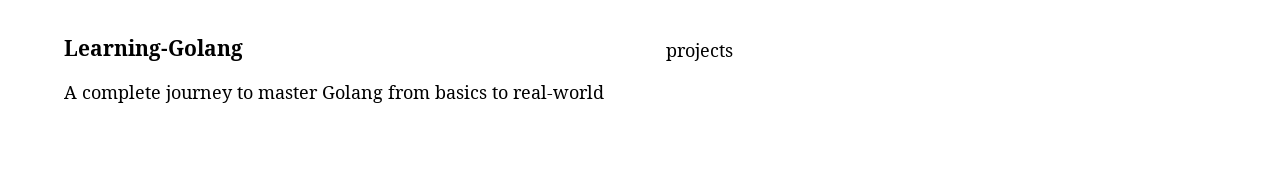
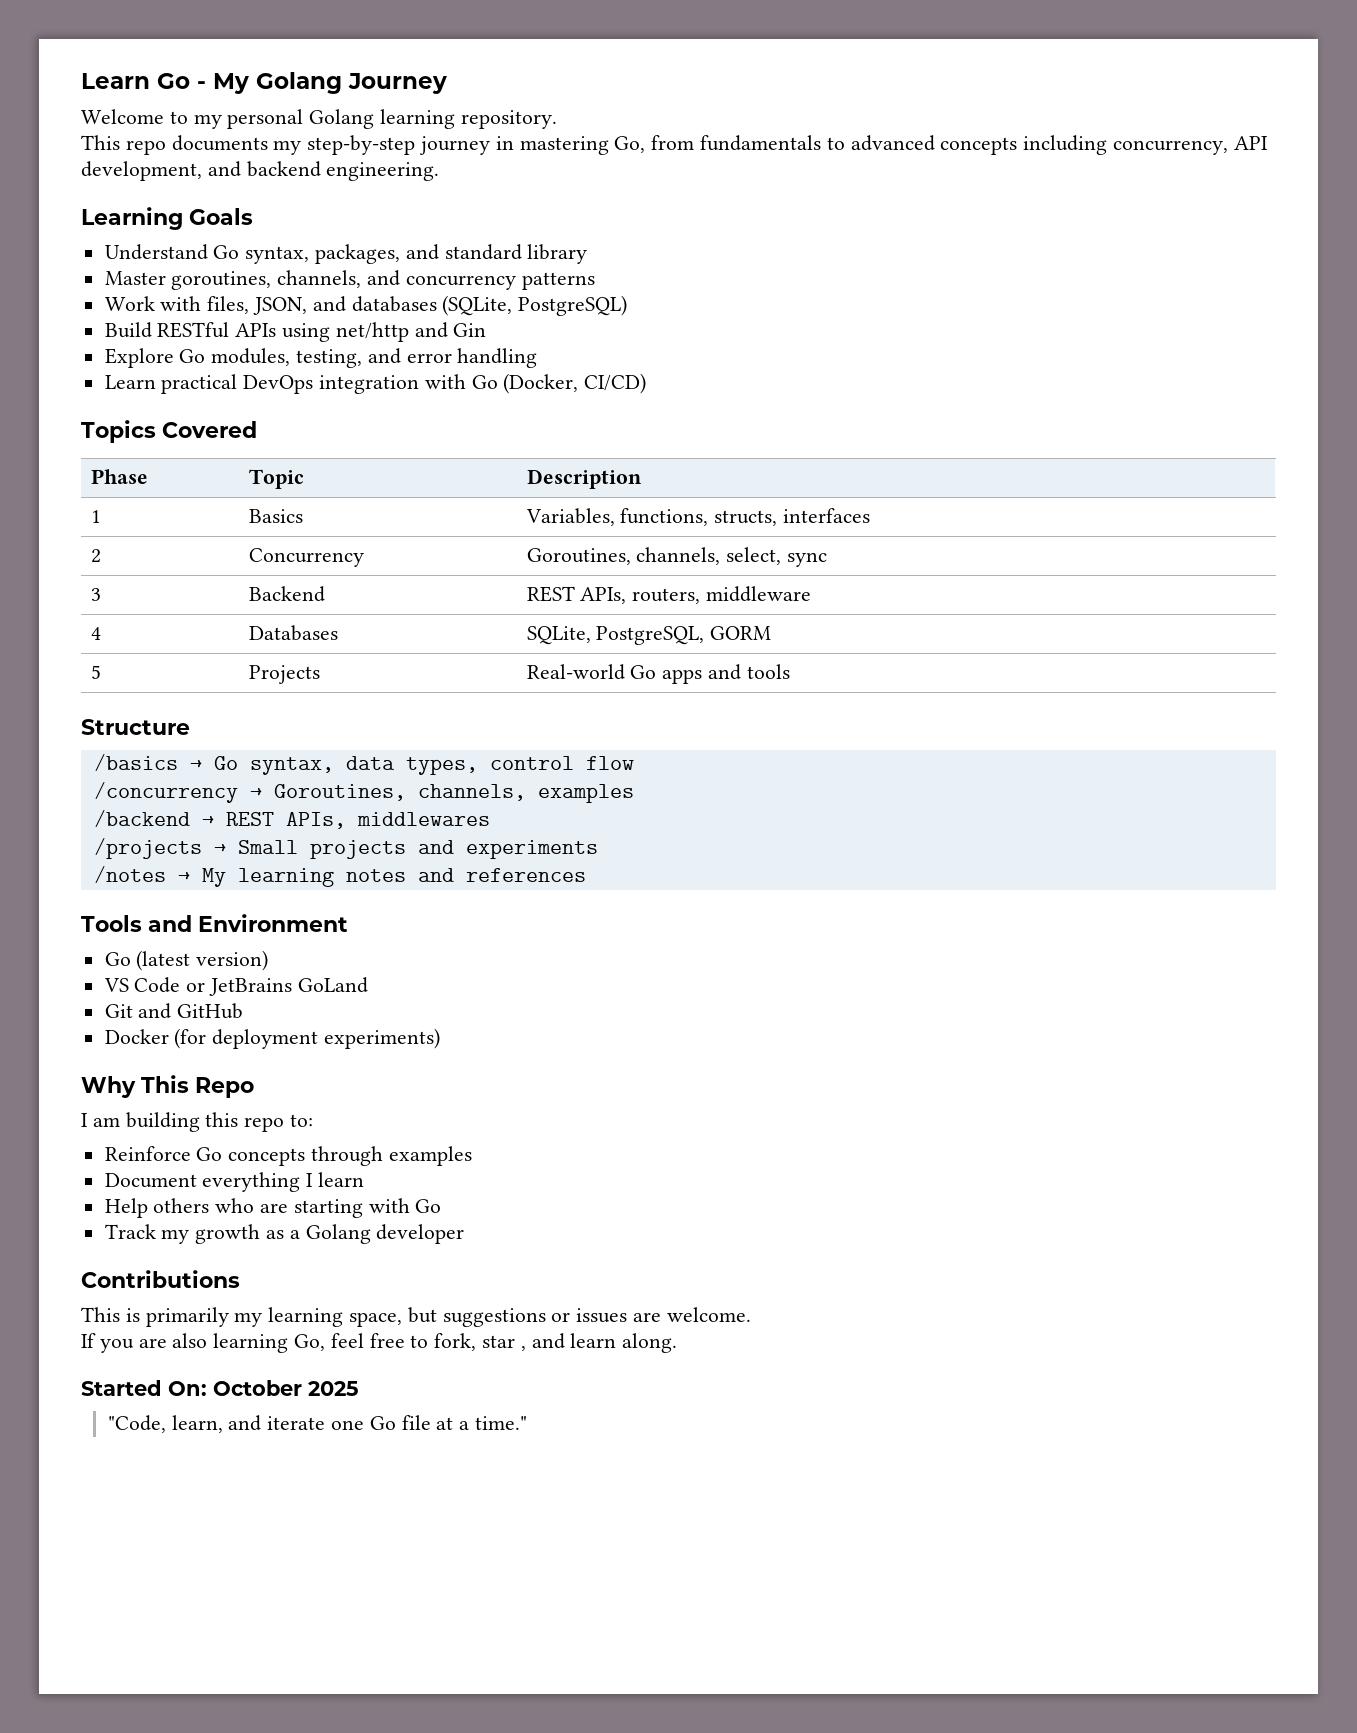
- Learning-Golang
- A complete journey to master Golang from basics to real-world projects
+ Learn Go - My Golang Journey
+ Welcome to my personal Golang learning repository.
+ This repo documents my step-by-step journey in mastering Go, from fundamentals to advanced concepts including concurrency, API development, and backend engineering.
+ Learning Goals
+ Understand Go syntax, packages, and standard library
+ Master goroutines, channels, and concurrency patterns
+ Work with files, JSON, and databases (SQLite, PostgreSQL)
+ Build RESTful APIs using net/http and Gin
+ Explore Go modules, testing, and error handling
+ Learn practical DevOps integration with Go (Docker, CI/CD)
+ Topics Covered
+ Phase | Topic | Description
+ 1 | Basics | Variables, functions, structs, interfaces
+ 2 | Concurrency | Goroutines, channels, select, sync
+ 3 | Backend | REST APIs, routers, middleware
+ 4 | Databases | SQLite, PostgreSQL, GORM
+ 5 | Projects | Real-world Go apps and tools
+ Structure
+ /basics → Go syntax, data types, control flow
+ /concurrency → Goroutines, channels, examples
+ /backend → REST APIs, middlewares
+ /projects → Small projects and experiments
+ /notes → My learning notes and references
+ Tools and Environment
+ Go (latest version)
+ VS Code or JetBrains GoLand
+ Git and GitHub
+ Docker (for deployment experiments)
+ Why This Repo
+ I am building this repo to:
+ Reinforce Go concepts through examples
+ Document everything I learn
+ Help others who are starting with Go
+ Track my growth as a Golang developer
+ Contributions
+ This is primarily my learning space, but suggestions or issues are welcome.
+ If you are also learning Go, feel free to fork, star , and learn along.
+ Started On: October 2025
+ "Code, learn, and iterate one Go file at a time."

